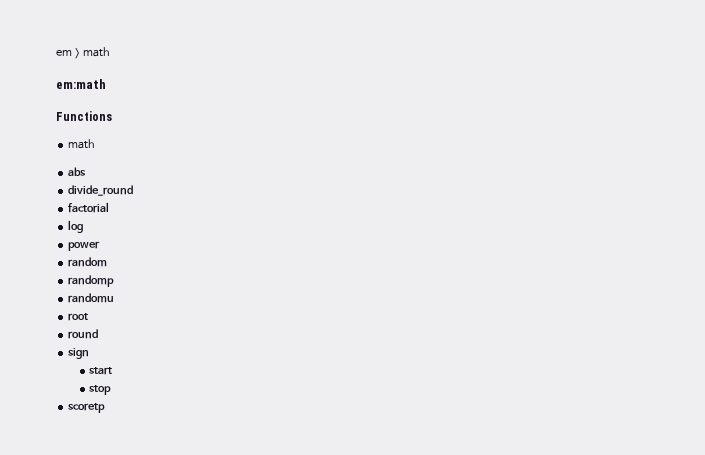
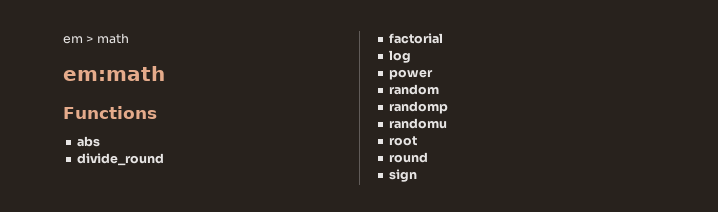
  Functions
- math
- start
- stop
- scoretp

